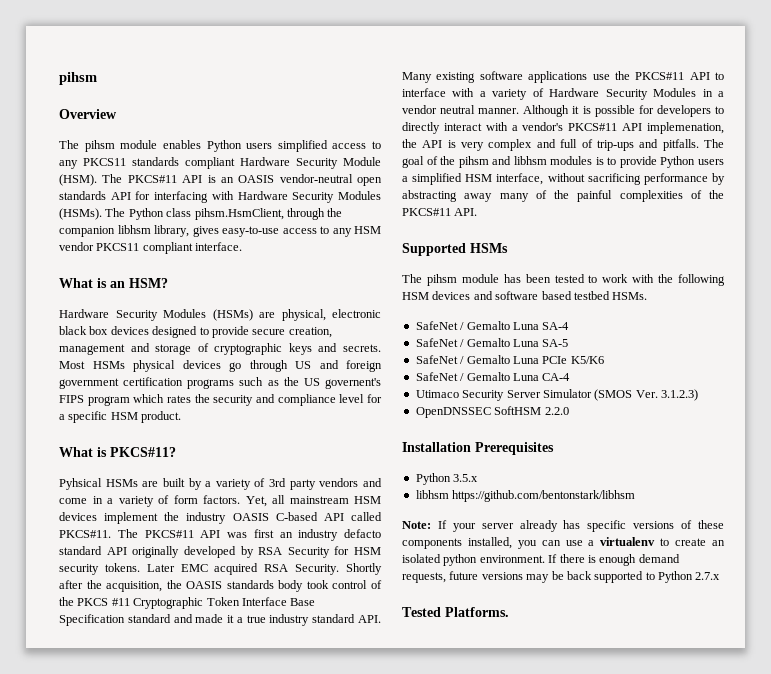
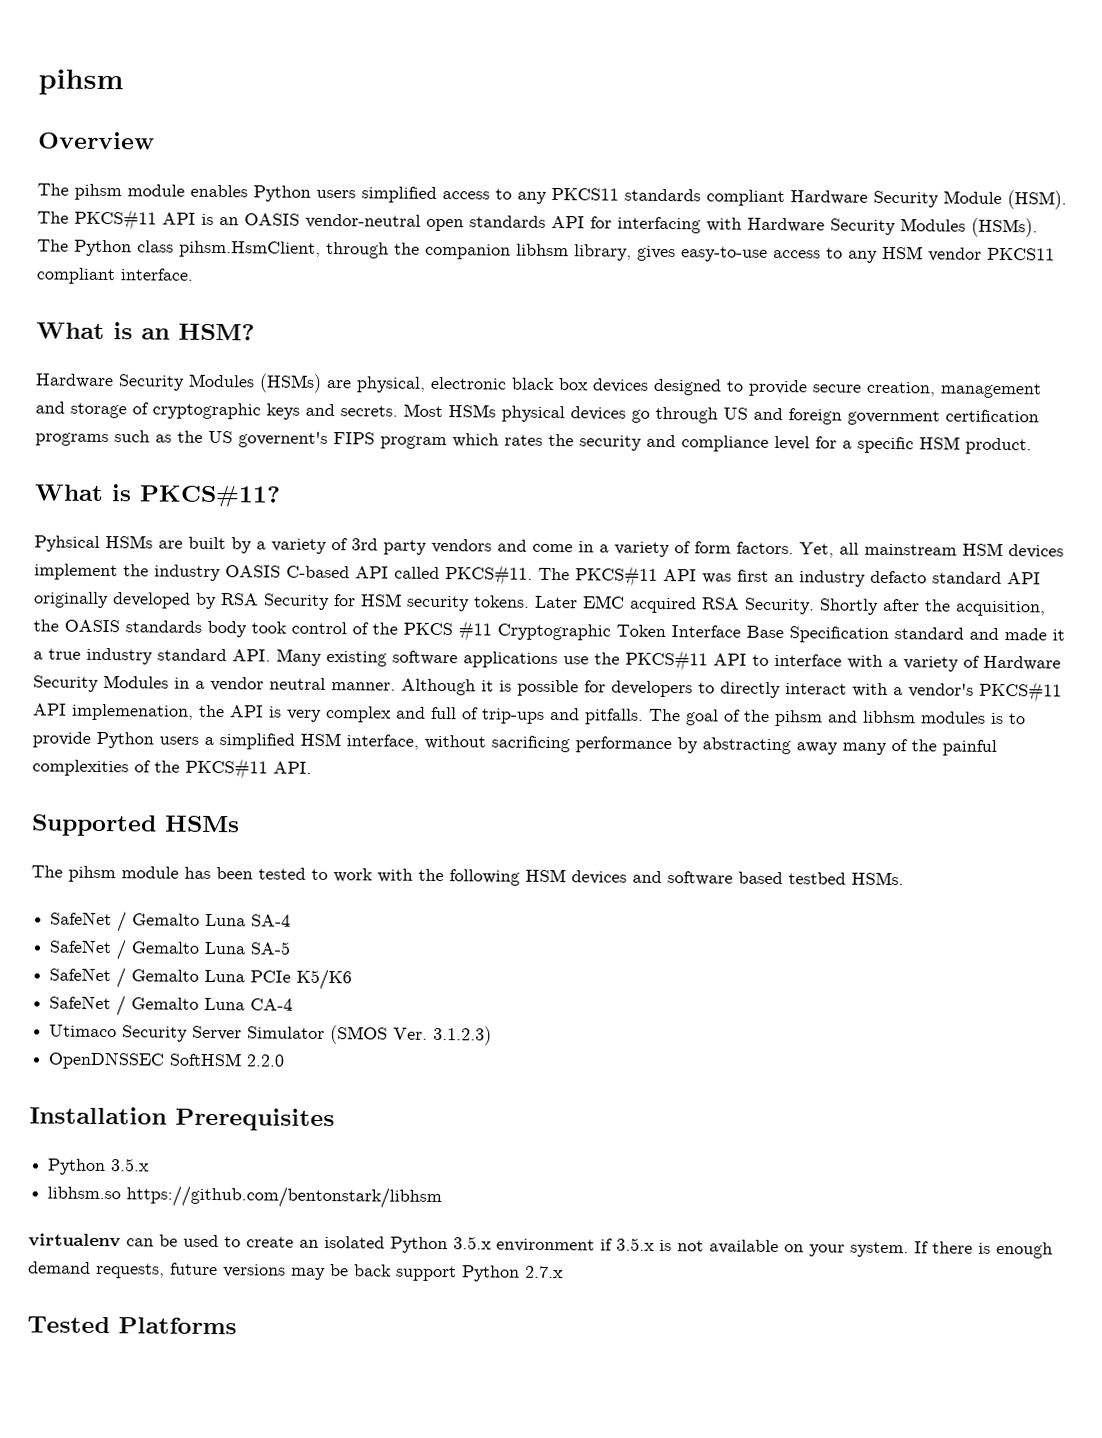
- libhsm https://github.com/bentonstark/libhsm
+ libhsm.so https://github.com/bentonstark/libhsm
- Note: If your server already has specific versions of these components installed, you can use a virtualenv to create an isolated python environment.
+ virtualenv can be used to create an isolated Python 3.5.x environment if 3.5.x is not available on your system.
- If there is enough demand requests, future versions may be back supported to Python 2.7.x
+ If there is enough demand requests, future versions may be back support Python 2.7.x
- Tested Platforms.
+ Tested Platforms

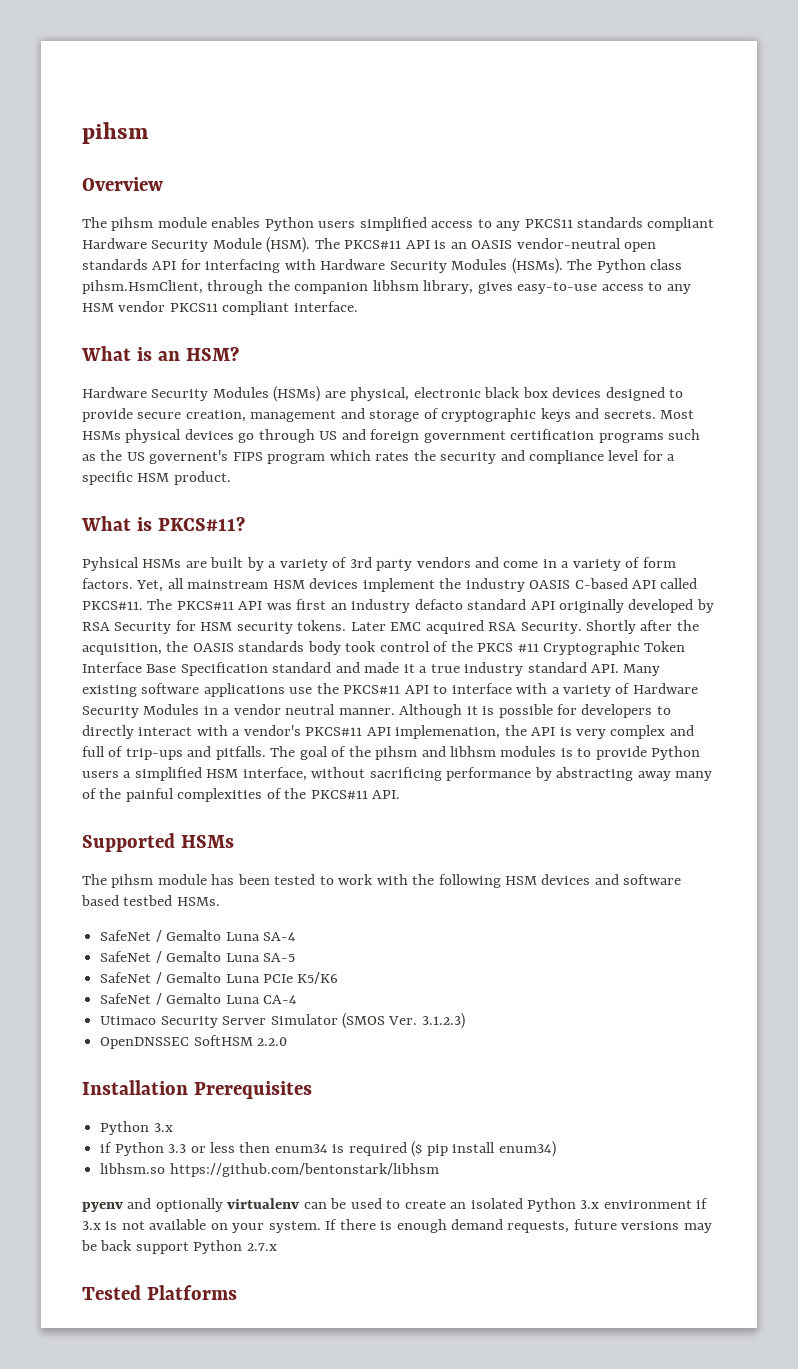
  Installation Prerequisites
- Python 3.5.x
+ Python 3.x
+ if Python 3.3 or less then enum34 is required ($ pip install enum34)
- virtualenv can be used to create an isolated Python 3.5.x environment if 3.5.x is not available on your system.
+ pyenv and optionally virtualenv can be used to create an isolated Python 3.x environment if 3.x is not available on your system.

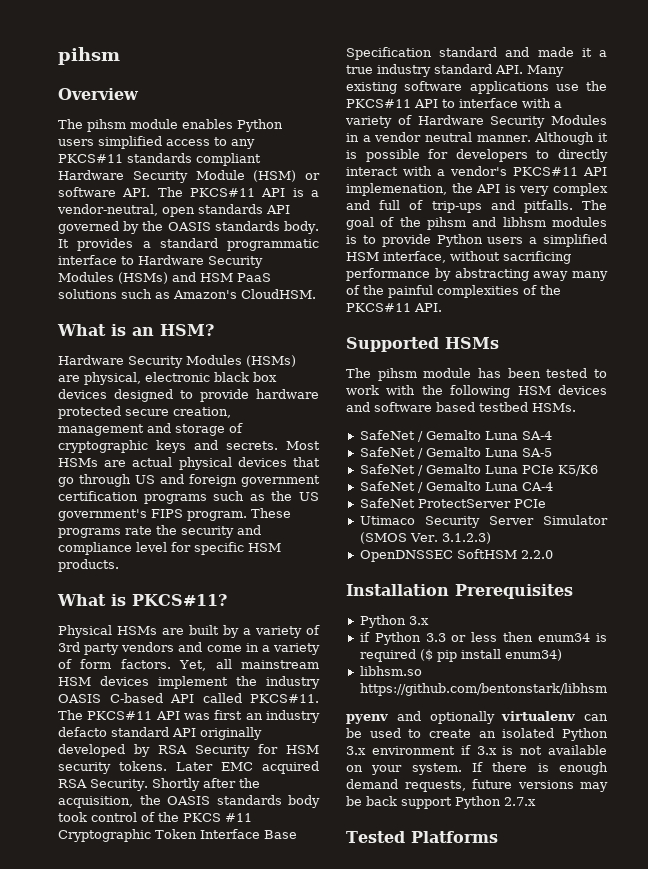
- The pihsm module enables Python users simplified access to any PKCS11 standards compliant Hardware Security Module (HSM). The PKCS#11 API is an OASIS vendor-neutral open standards API for interfacing with Hardware Security Modules (HSMs). The Python class pihsm.HsmClient, through the companion libhsm library, gives easy-to-use access to any HSM vendor PKCS11 compliant interface.
+ The pihsm module enables Python users simplified access to any PKCS#11 standards compliant Hardware Security Module (HSM) or software API. The PKCS#11 API is a vendor-neutral, open standards API governed by the OASIS standards body. It provides a standard programmatic interface to Hardware Security Modules (HSMs) and HSM PaaS solutions such as Amazon's CloudHSM.
- Hardware Security Modules (HSMs) are physical, electronic black box devices designed to provide secure creation, management and storage of cryptographic keys and secrets.
+ Hardware Security Modules (HSMs) are physical, electronic black box devices designed to provide hardware protected secure creation, management and storage of cryptographic keys and secrets.
- Most HSMs physical devices go through US and foreign government certification programs such as the US governent's FIPS program which rates the security and compliance level for a specific HSM product.
+ Most HSMs are actual physical devices that go through US and foreign government certification programs such as the US government's FIPS program. These programs rate the security and compliance level for specific HSM products.
- Pyhsical HSMs are built by a variety of 3rd party vendors and come in a variety of form factors.
+ Physical HSMs are built by a variety of 3rd party vendors and come in a variety of form factors.
+ SafeNet ProtectServer PCIe

